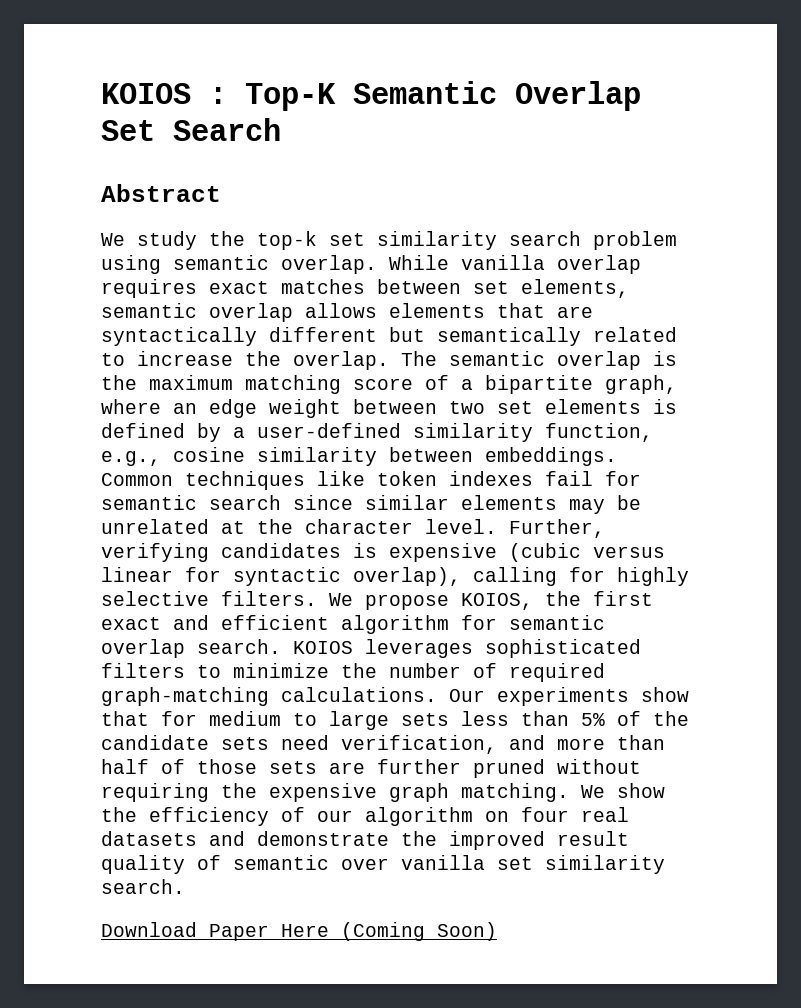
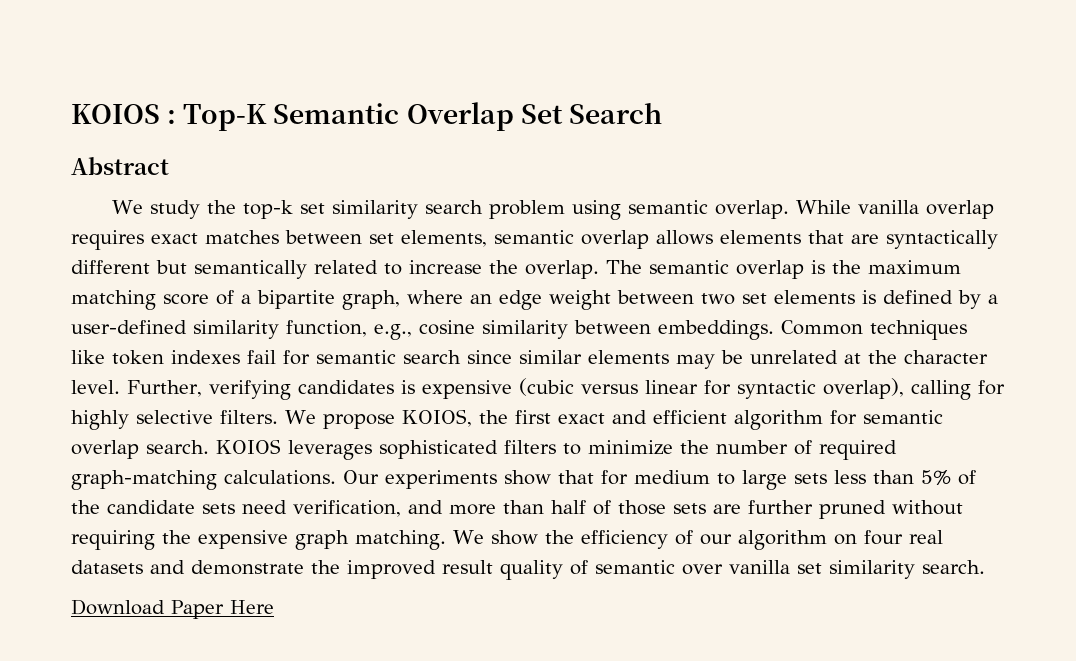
- Download Paper Here (Coming Soon)
+ Download Paper Here

